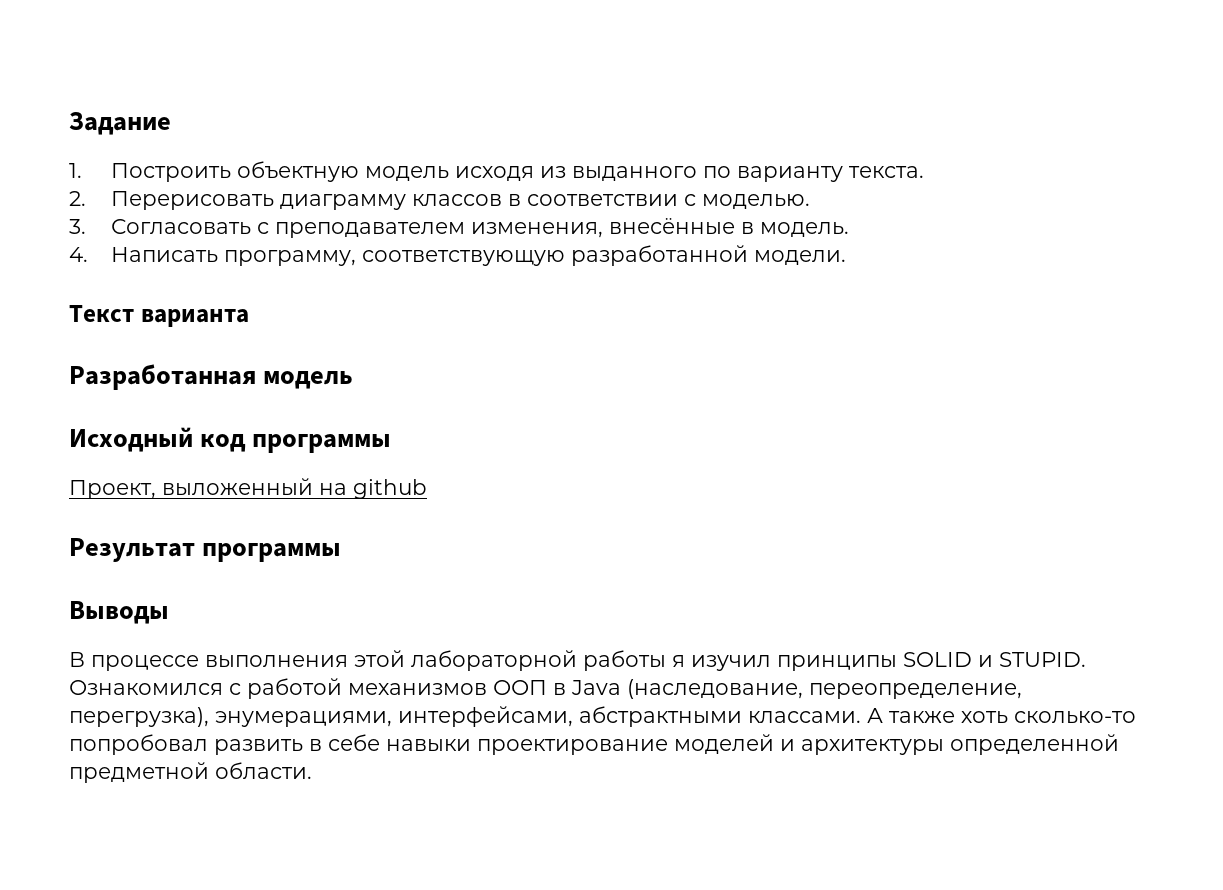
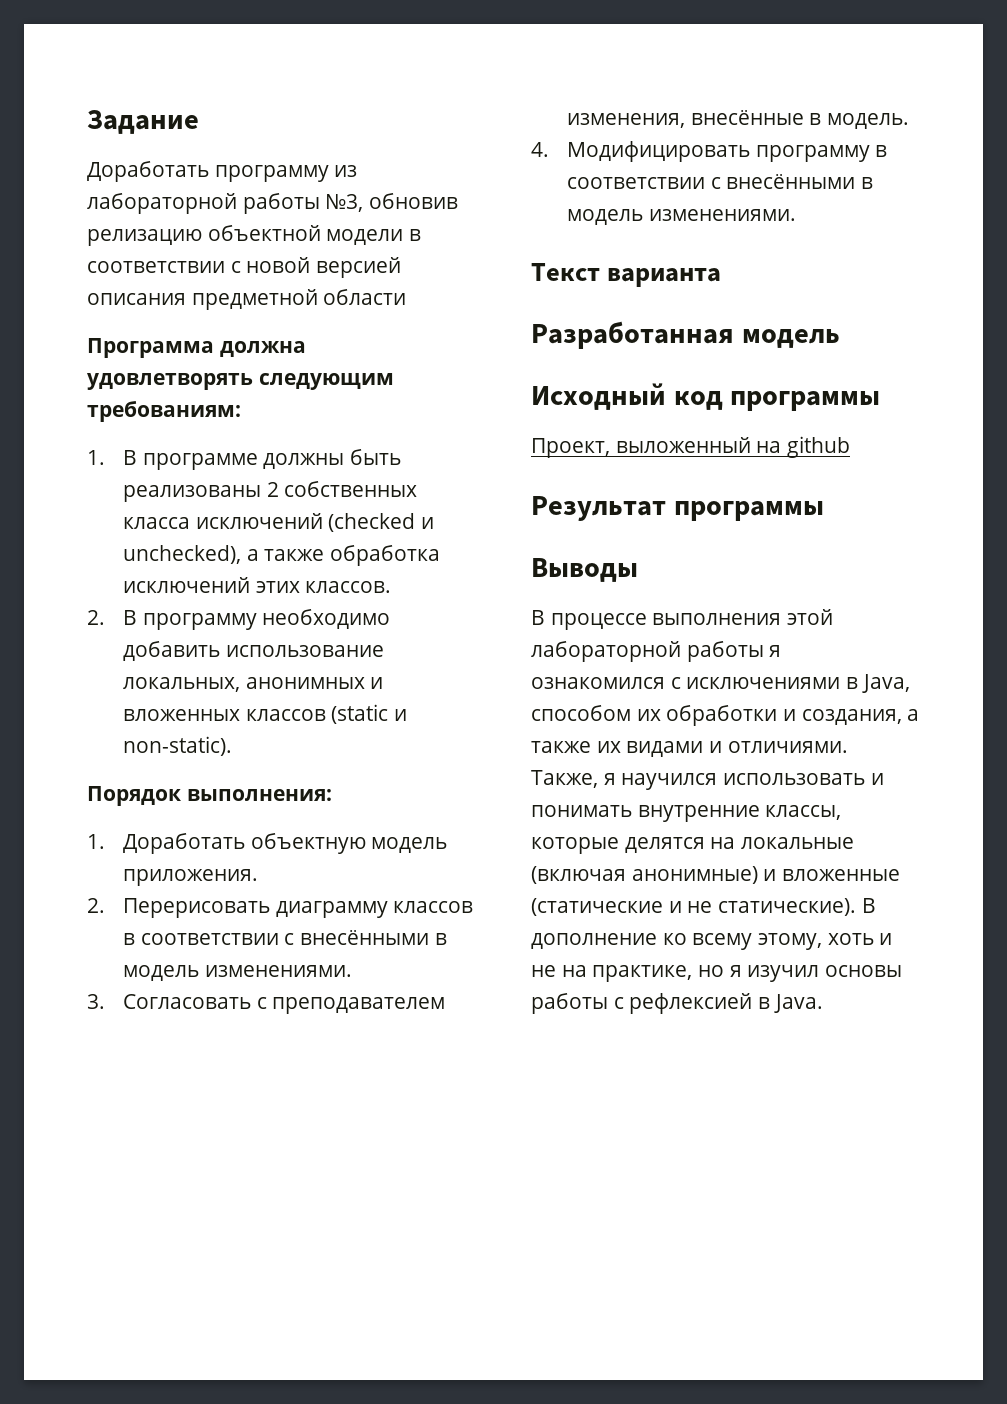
- 1. Построить объектную модель исходя из выданного по варианту текста.
+ Доработать программу из лабораторной работы №3, обновив релизацию объектной модели в соответствии с новой версией описания предметной области
+ Программа должна удовлетворять следующим требованиям:
+ 1. В программе должны быть реализованы 2 собственных класса исключений (checked и unchecked), а также обработка исключений этих классов.
+ 2. В программу необходимо добавить использование локальных, анонимных и вложенных классов (static и non-static).
+ Порядок выполнения:
+ 1. Доработать объектную модель приложения.
- 2. Перерисовать диаграмму классов в соответствии с моделью.
+ 2. Перерисовать диаграмму классов в соответствии с внесёнными в модель изменениями.
- 4. Написать программу, соответствующую разработанной модели.
+ 4. Модифицировать программу в соответствии с внесёнными в модель изменениями.
- В процессе выполнения этой лабораторной работы я изучил принципы SOLID и STUPID. Ознакомился с работой механизмов ООП в Java (наследование, переопределение, перегрузка), энумерациями, интерфейсами, абстрактными классами. А также хоть сколько-то попробовал развить в себе навыки проектирование моделей и архитектуры определенной предметной области.
+ В процессе выполнения этой лабораторной работы я ознакомился с исключениями в Java, способом их обработки и создания, а также их видами и отличиями. Также, я научился использовать и понимать внутренние классы, которые делятся на локальные (включая анонимные) и вложенные (статические и не статические). В дополнение ко всему этому, хоть и не на практике, но я изучил основы работы с рефлексией в Java.

